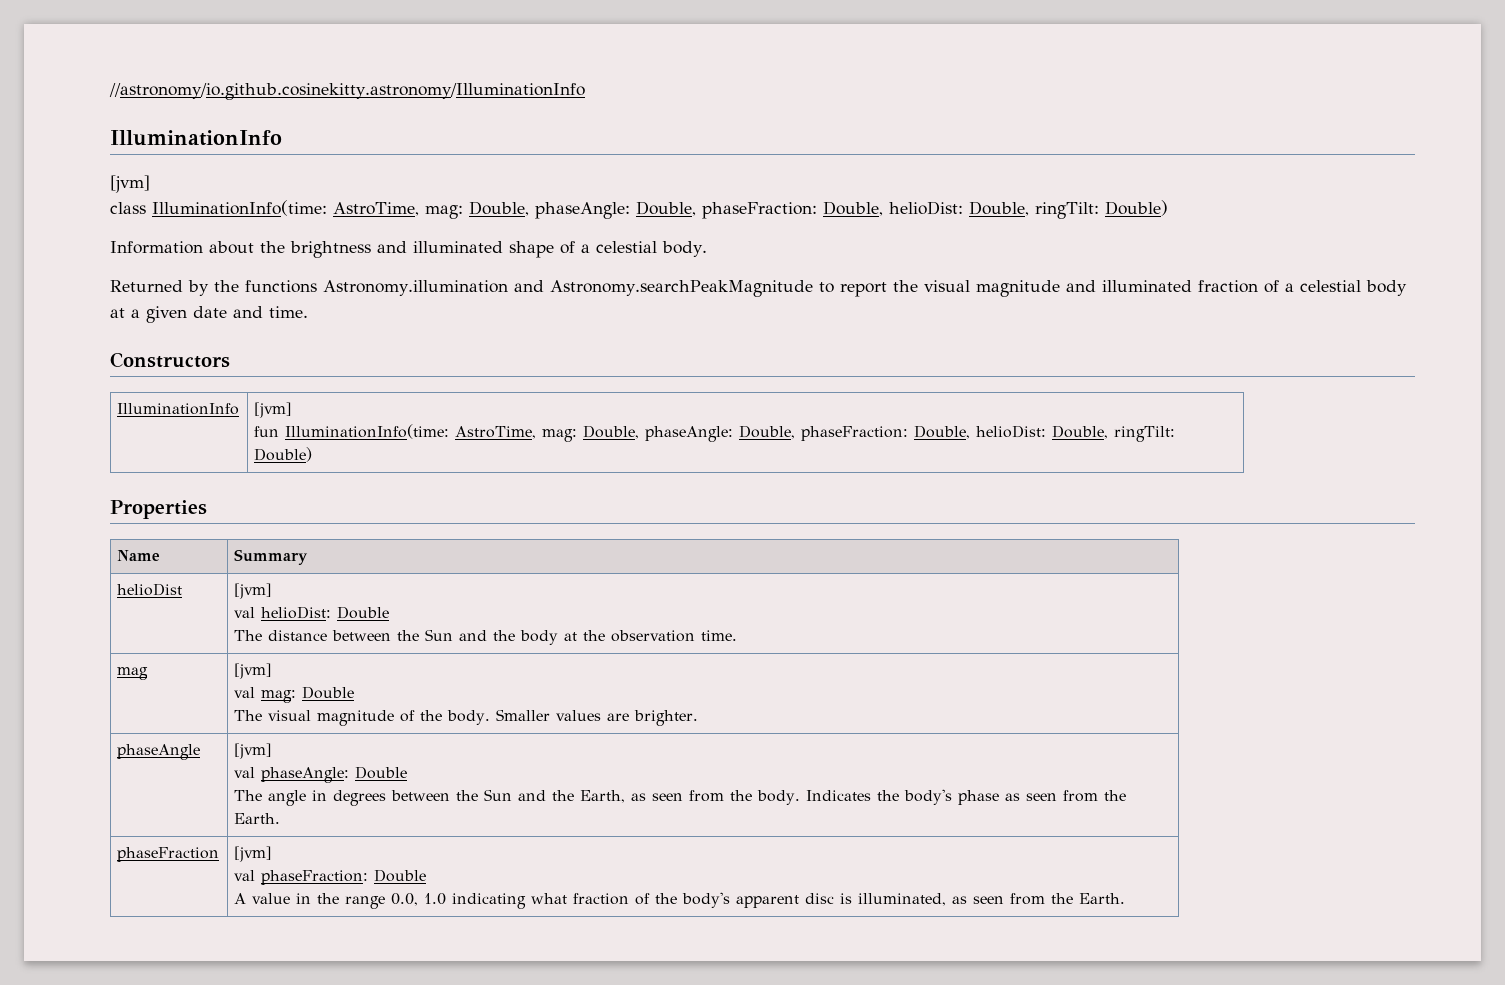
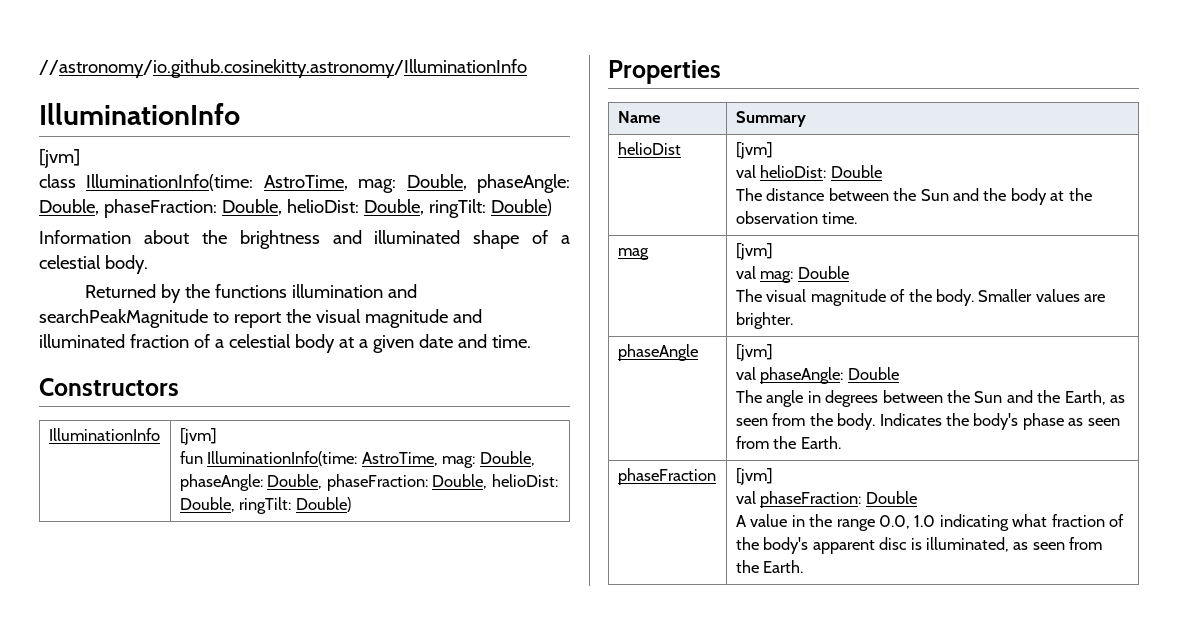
- Returned by the functions Astronomy.illumination and Astronomy.searchPeakMagnitude to report the visual magnitude and illuminated fraction of a celestial body at a given date and time.
+ Returned by the functions illumination and searchPeakMagnitude to report the visual magnitude and illuminated fraction of a celestial body at a given date and time.

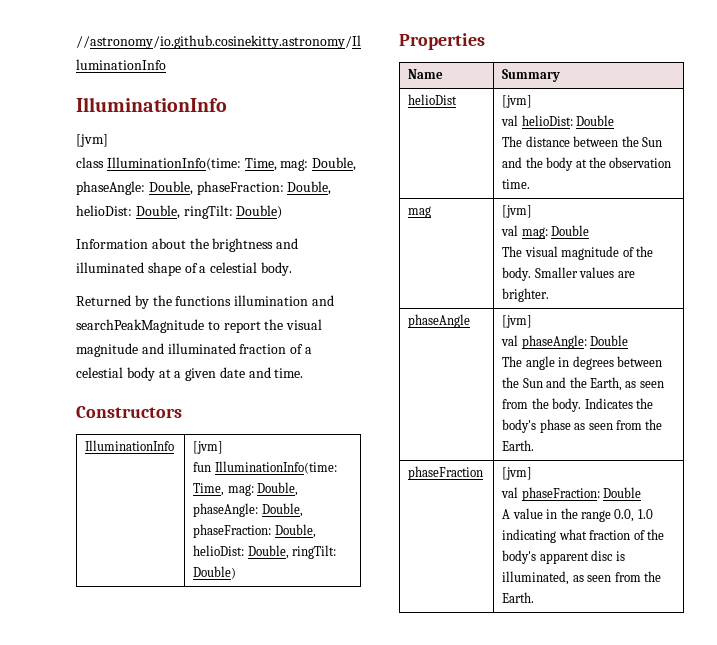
- class IlluminationInfo(time: AstroTime, mag: Double, phaseAngle: Double, phaseFraction: Double, helioDist: Double, ringTilt: Double)
+ class IlluminationInfo(time: Time, mag: Double, phaseAngle: Double, phaseFraction: Double, helioDist: Double, ringTilt: Double)
  IlluminationInfo | [jvm]
- fun IlluminationInfo(time: AstroTime, mag: Double, phaseAngle: Double, phaseFraction: Double, helioDist: Double, ringTilt: Double)
+ fun IlluminationInfo(time: Time, mag: Double, phaseAngle: Double, phaseFraction: Double, helioDist: Double, ringTilt: Double)

